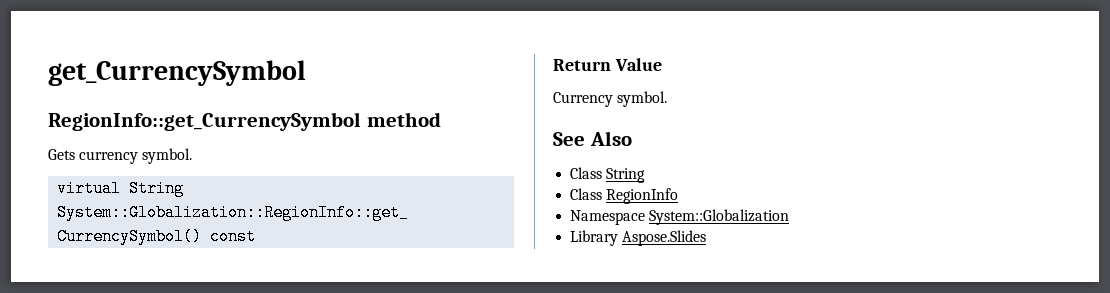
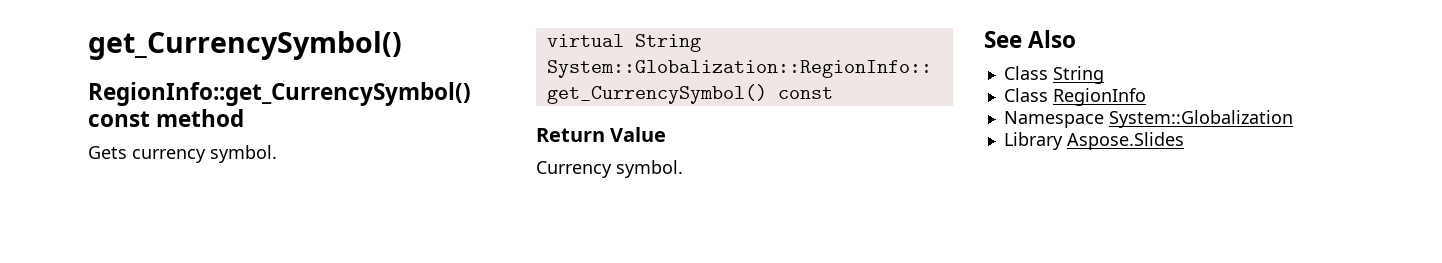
- get_CurrencySymbol
- RegionInfo::get_CurrencySymbol method
+ get_CurrencySymbol()
+ RegionInfo::get_CurrencySymbol() const method

